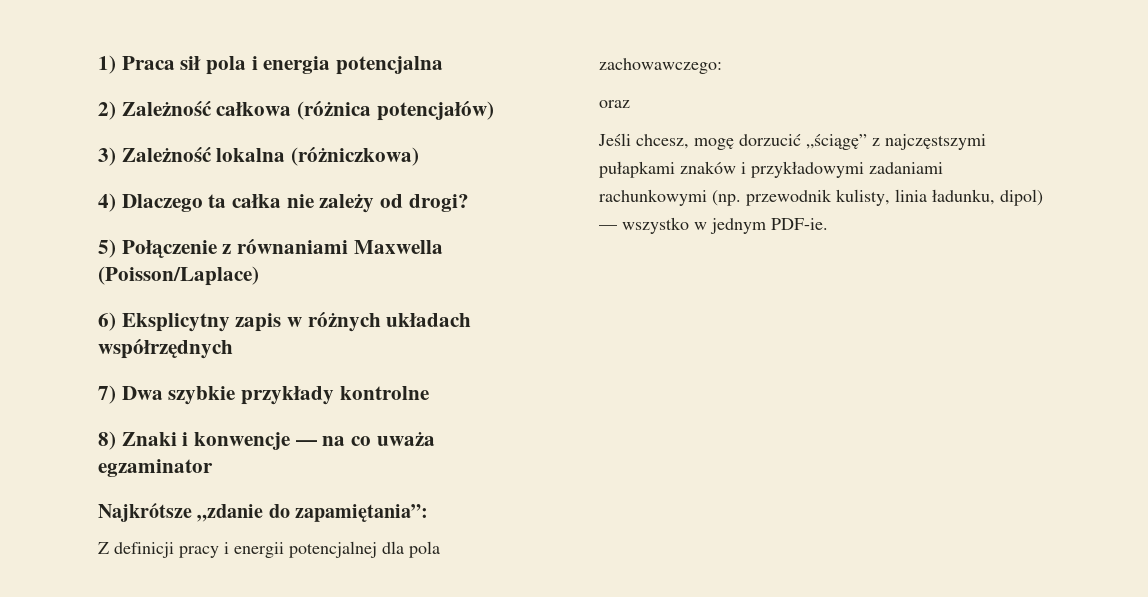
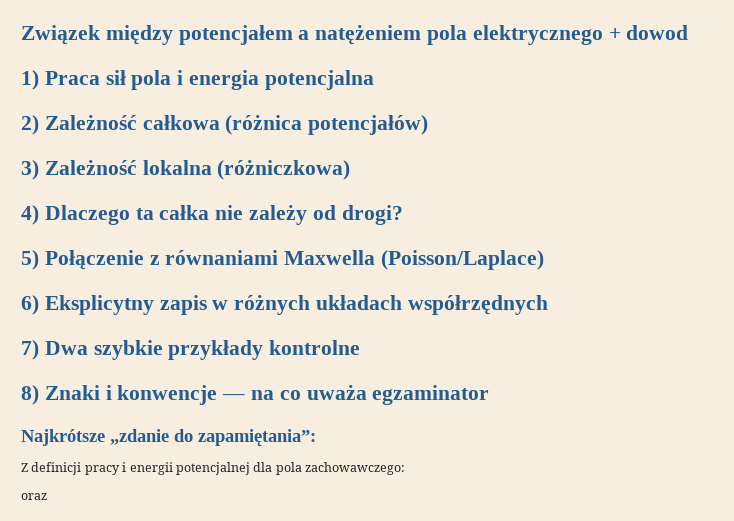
+ Związek między potencjałem a natężeniem pola elektrycznego + dowod
- Jeśli chcesz, mogę dorzucić „ściągę” z najczęstszymi pułapkami znaków i przykładowymi zadaniami rachunkowymi (np. przewodnik kulisty, linia ładunku, dipol) — wszystko w jednym PDF-ie.

